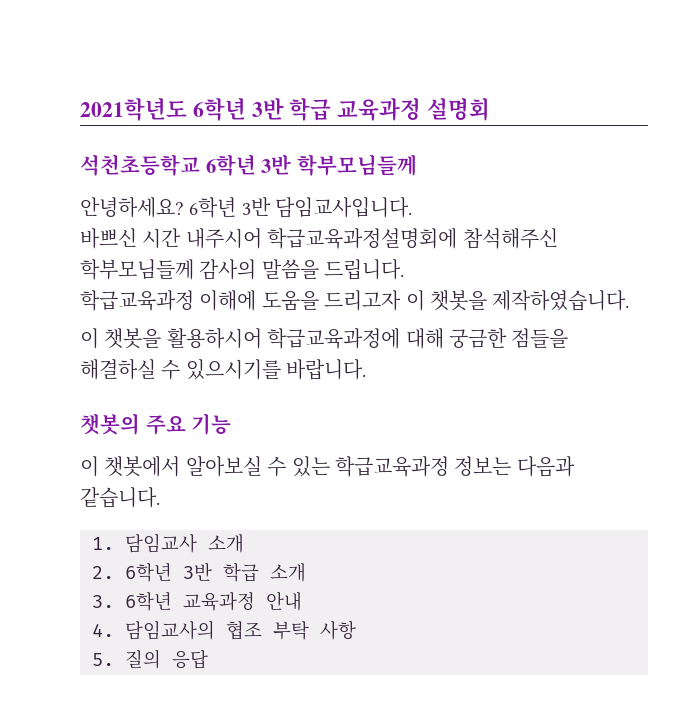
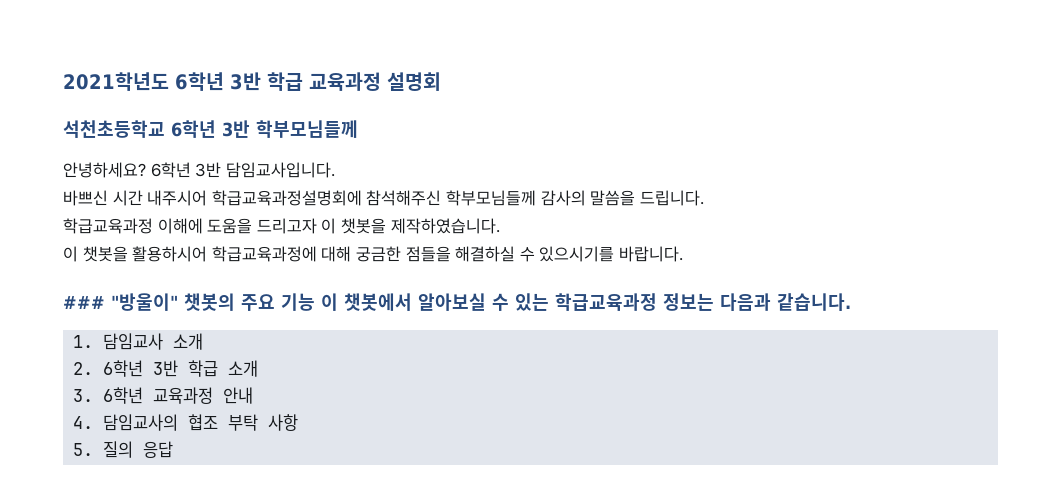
- 챗봇의 주요 기능
- 이 챗봇에서 알아보실 수 있는 학급교육과정 정보는 다음과 같습니다.
+ ### "방울이" 챗봇의 주요 기능 이 챗봇에서 알아보실 수 있는 학급교육과정 정보는 다음과 같습니다.

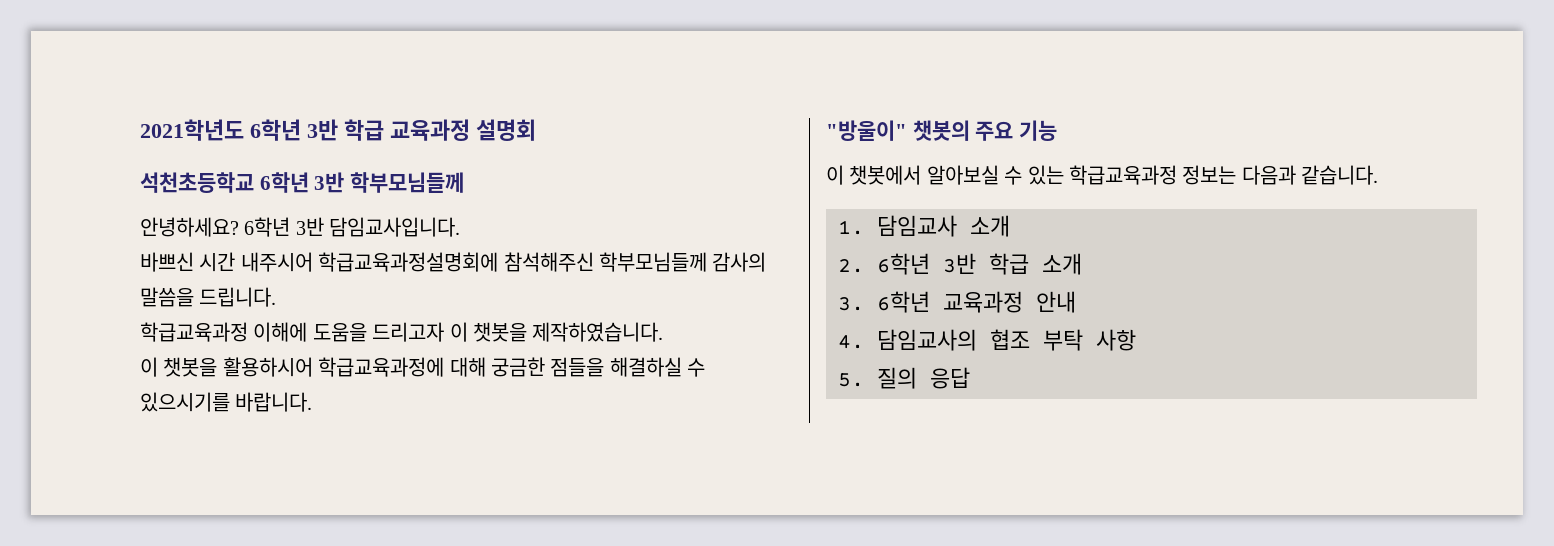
- ### "방울이" 챗봇의 주요 기능 이 챗봇에서 알아보실 수 있는 학급교육과정 정보는 다음과 같습니다.
+ "방울이" 챗봇의 주요 기능
+ 이 챗봇에서 알아보실 수 있는 학급교육과정 정보는 다음과 같습니다.

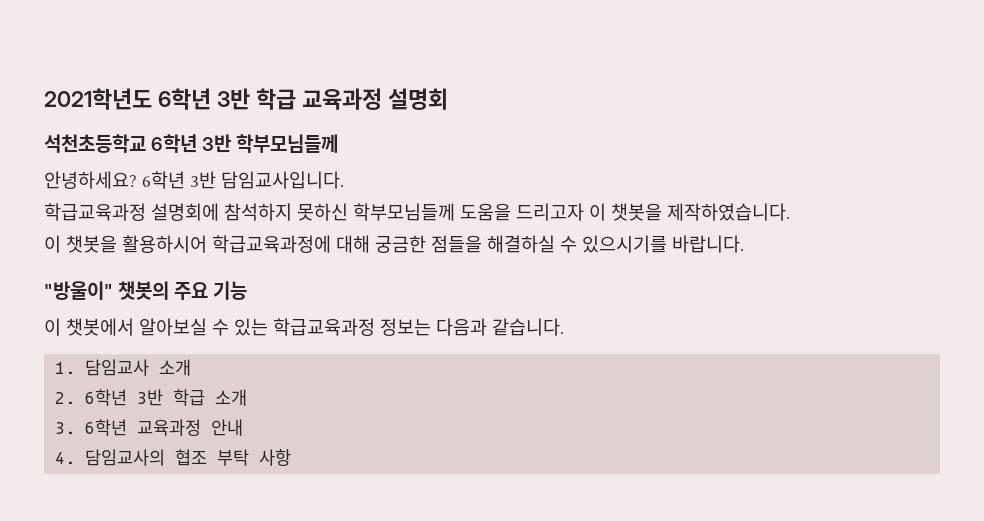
- 바쁘신 시간 내주시어 학급교육과정설명회에 참석해주신 학부모님들께 감사의 말씀을 드립니다.
- 학급교육과정 이해에 도움을 드리고자 이 챗봇을 제작하였습니다.
+ 학급교육과정 설명회에 참석하지 못하신 학부모님들께 도움을 드리고자 이 챗봇을 제작하였습니다.
- 5. 질의 응답

